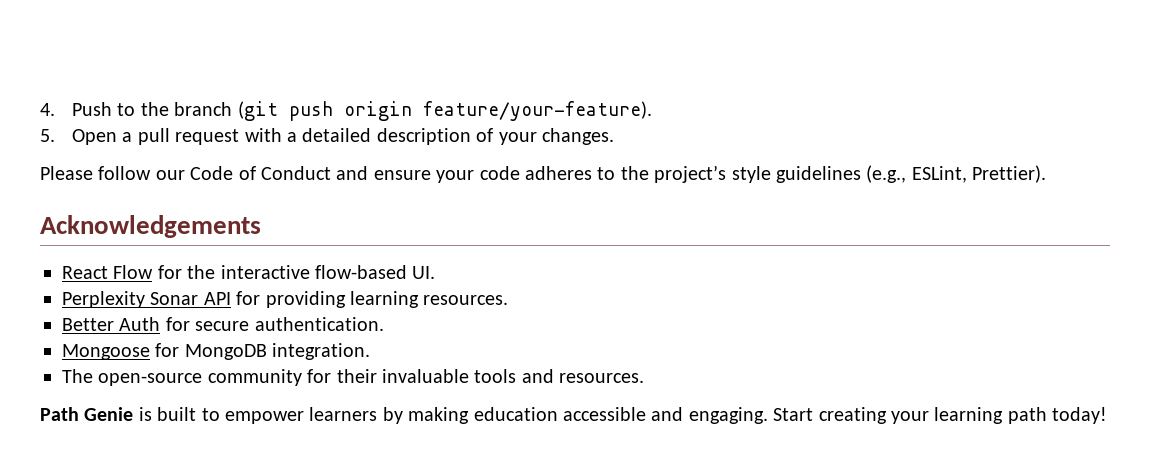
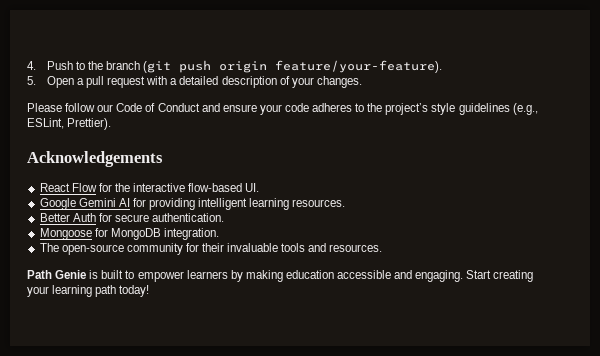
- Perplexity Sonar API for providing learning resources.
+ Google Gemini AI for providing intelligent learning resources.

